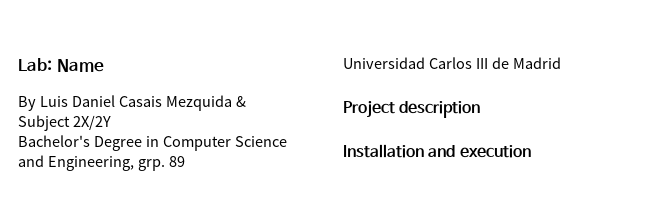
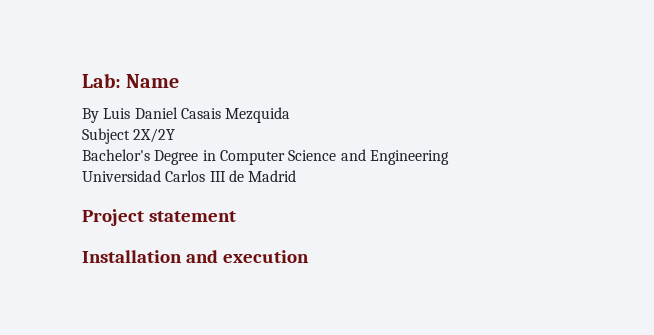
- By Luis Daniel Casais Mezquida &
+ By Luis Daniel Casais Mezquida
- Bachelor's Degree in Computer Science and Engineering, grp. 89
+ Bachelor's Degree in Computer Science and Engineering
- Project description
+ Project statement

